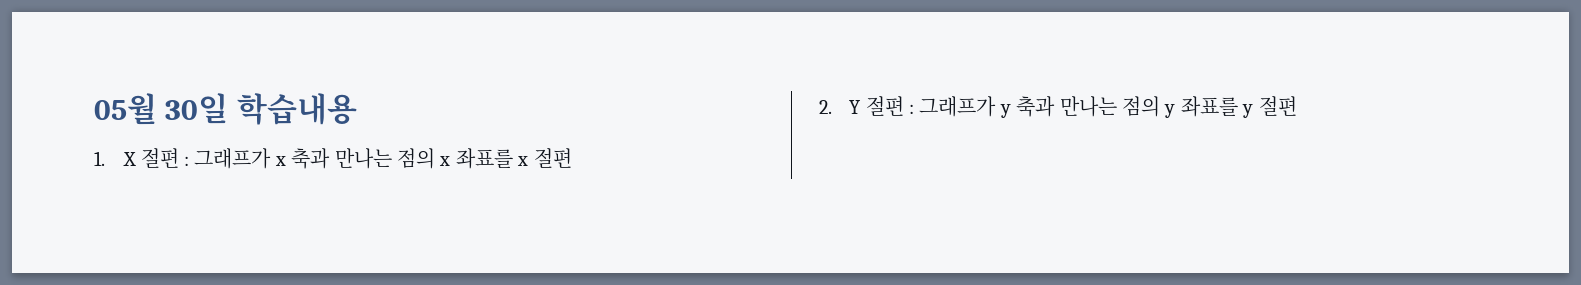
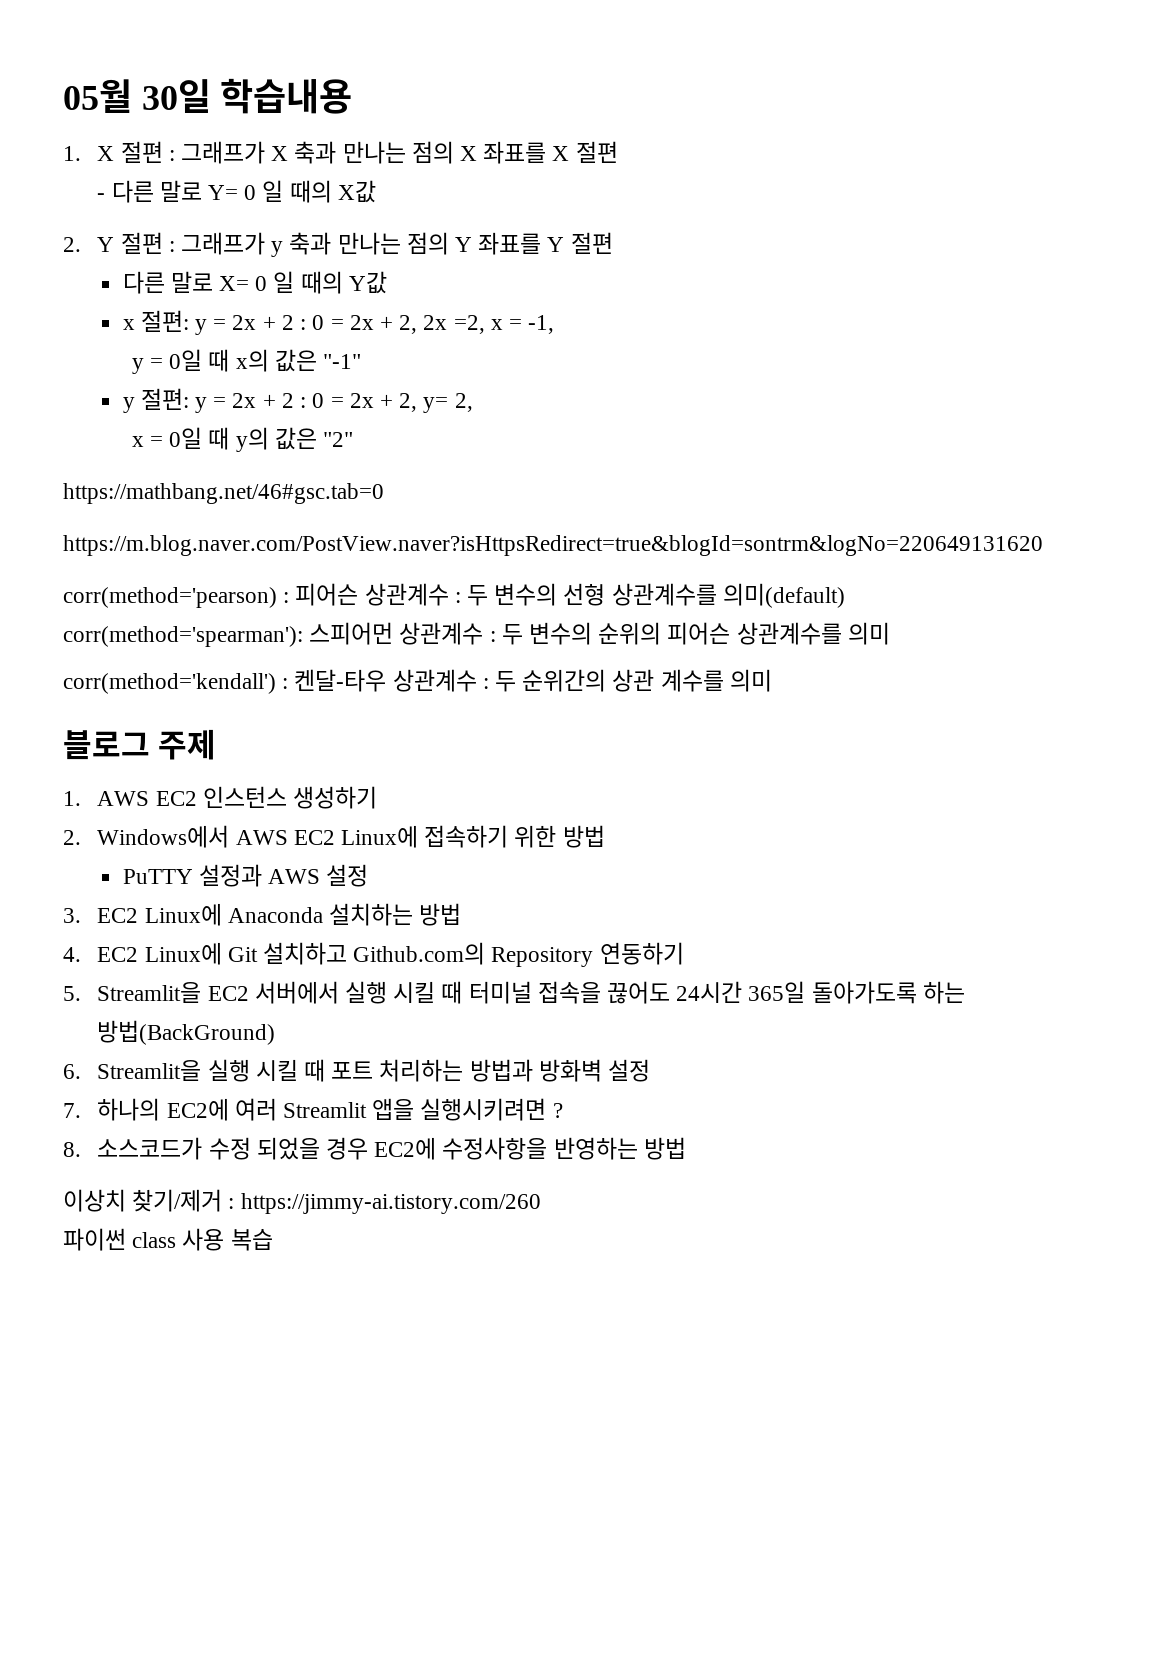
- 1. X 절편 : 그래프가 x 축과 만나는 점의 x 좌표를 x 절편
+ 1. X 절편 : 그래프가 X 축과 만나는 점의 X 좌표를 X 절편
+ - 다른 말로 Y= 0 일 때의 X값
- 2. Y 절편 : 그래프가 y 축과 만나는 점의 y 좌표를 y 절편
+ 2. Y 절편 : 그래프가 y 축과 만나는 점의 Y 좌표를 Y 절편
+ 다른 말로 X= 0 일 때의 Y값
+ x 절편: y = 2x + 2 : 0 = 2x + 2, 2x =2, x = -1,
+ y = 0일 때 x의 값은 "-1"
+ y 절편: y = 2x + 2 : 0 = 2x + 2, y= 2,
+ x = 0일 때 y의 값은 "2"
+ https://mathbang.net/46#gsc.tab=0
+ https://m.blog.naver.com/PostView.naver?isHttpsRedirect=true&blogId=sontrm&logNo=220649131620
+ corr(method='pearson) : 피어슨 상관계수 : 두 변수의 선형 상관계수를 의미(default)
+ corr(method='spearman'): 스피어먼 상관계수 : 두 변수의 순위의 피어슨 상관계수를 의미
+ corr(method='kendall') : 켄달-타우 상관계수 : 두 순위간의 상관 계수를 의미
+ 블로그 주제
+ 1. AWS EC2 인스턴스 생성하기
+ 2. Windows에서 AWS EC2 Linux에 접속하기 위한 방법
+ PuTTY 설정과 AWS 설정
+ 3. EC2 Linux에 Anaconda 설치하는 방법
+ 4. EC2 Linux에 Git 설치하고 Github.com의 Repository 연동하기
+ 5. Streamlit을 EC2 서버에서 실행 시킬 때 터미널 접속을 끊어도 24시간 365일 돌아가도록 하는 방법(BackGround)
+ 6. Streamlit을 실행 시킬 때 포트 처리하는 방법과 방화벽 설정
+ 7. 하나의 EC2에 여러 Streamlit 앱을 실행시키려면 ?
+ 8. 소스코드가 수정 되었을 경우 EC2에 수정사항을 반영하는 방법
+ 이상치 찾기/제거 : https://jimmy-ai.tistory.com/260
+ 파이썬 class 사용 복습

